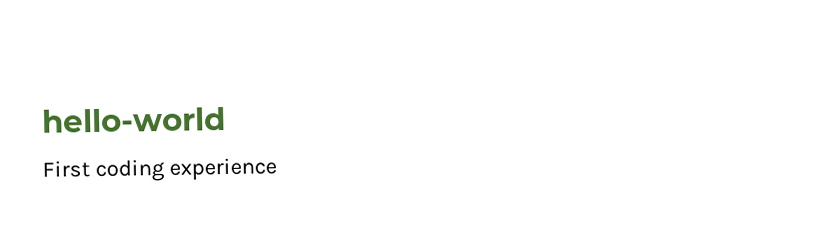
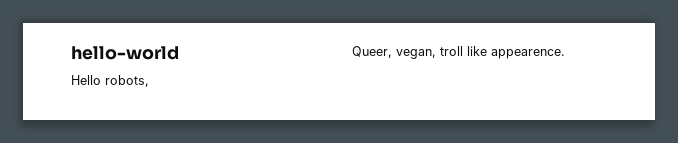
- First coding experience
+ Hello robots,
+ Queer, vegan, troll like appearence.

